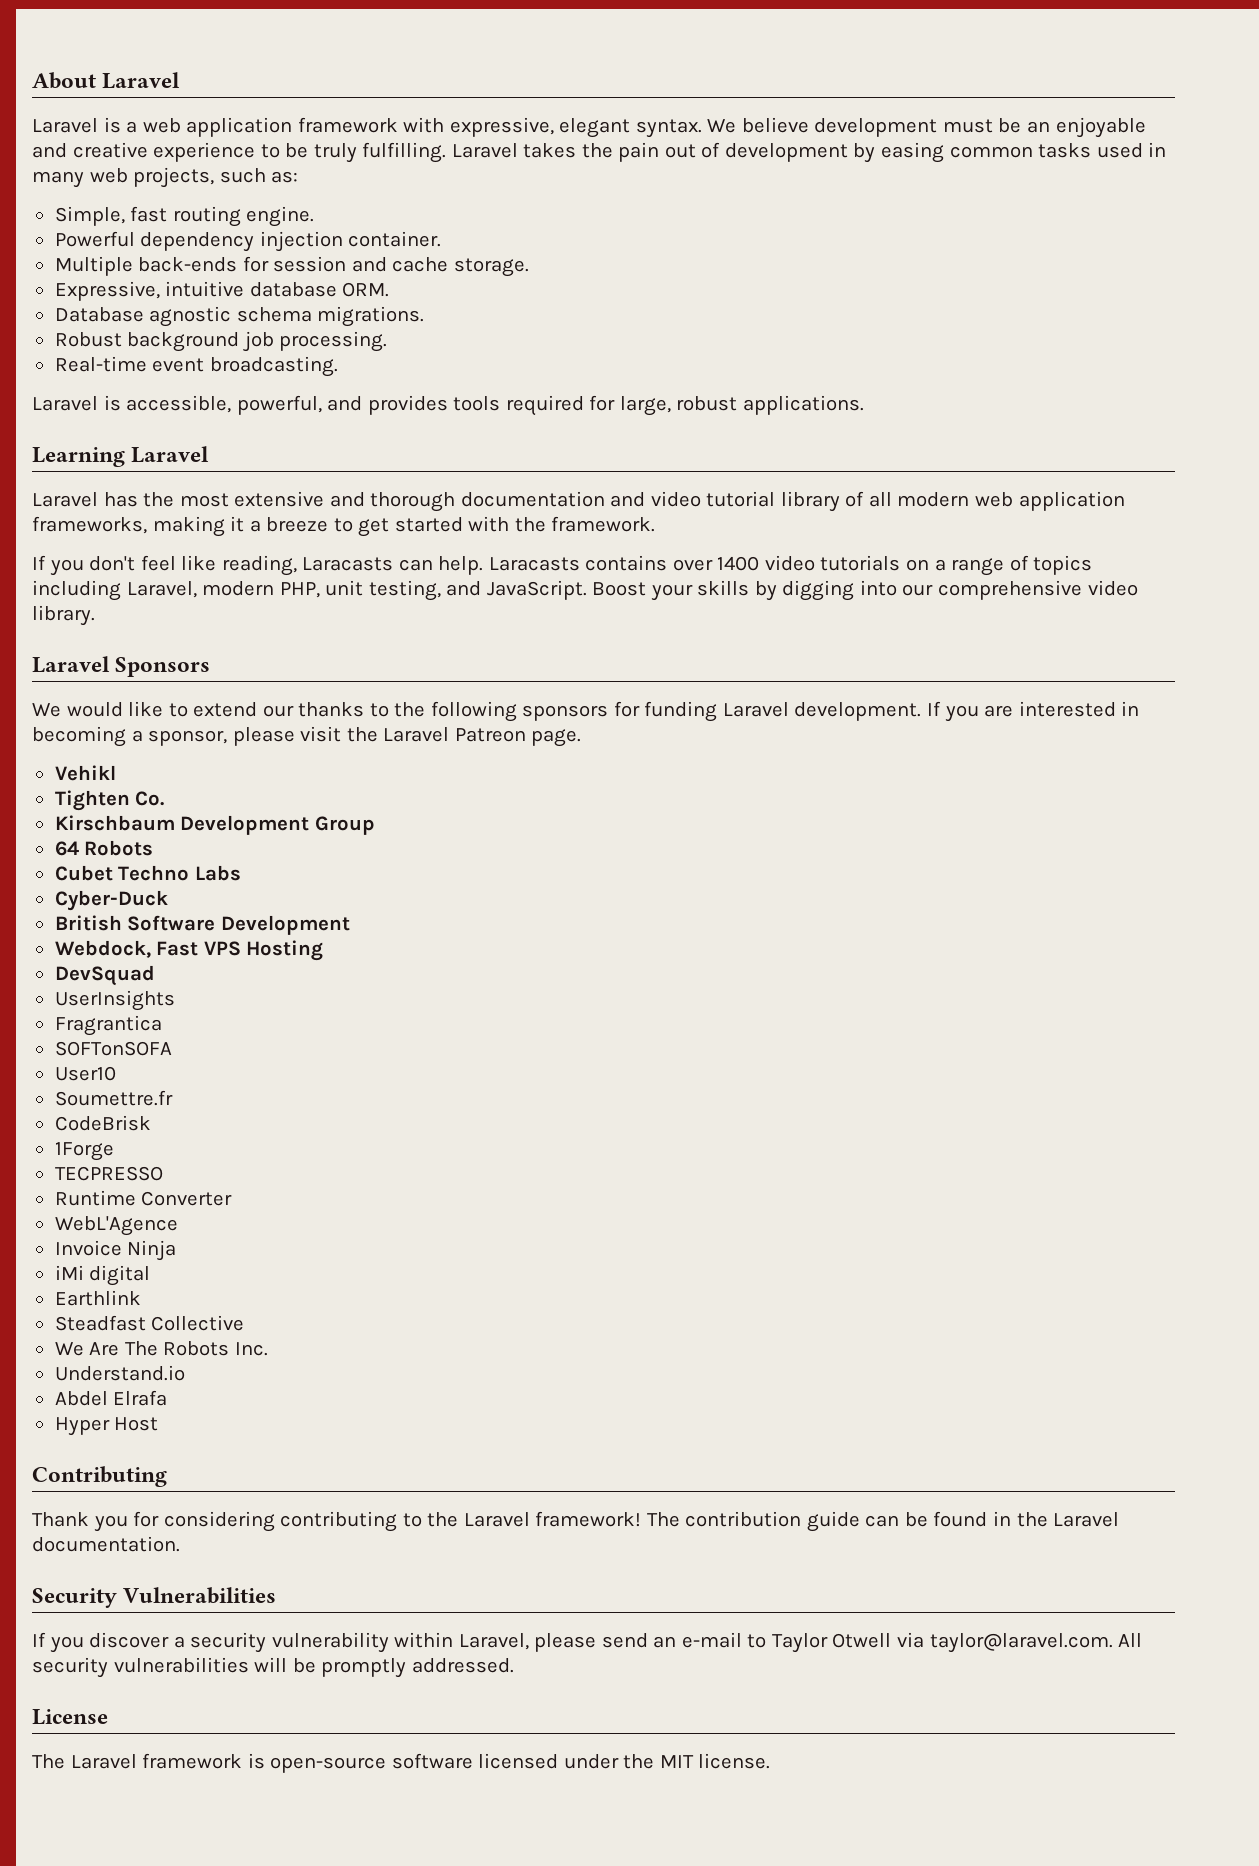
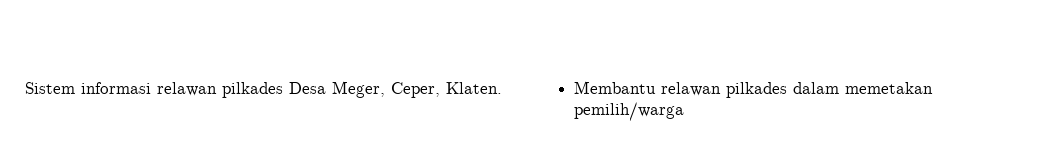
- About Laravel
- Laravel is a web application framework with expressive, elegant syntax. We believe development must be an enjoyable and creative experience to be truly fulfilling. Laravel takes the pain out of development by easing common tasks used in many web projects, such as:
- Simple, fast routing engine.
- Powerful dependency injection container.
- Multiple back-ends for session and cache storage.
- Expressive, intuitive database ORM.
- Database agnostic schema migrations.
- Robust background job processing.
- Real-time event broadcasting.
- Laravel is accessible, powerful, and provides tools required for large, robust applications.
- Learning Laravel
- Laravel has the most extensive and thorough documentation and video tutorial library of all modern web application frameworks, making it a breeze to get started with the framework.
- If you don't feel like reading, Laracasts can help. Laracasts contains over 1400 video tutorials on a range of topics including Laravel, modern PHP, unit testing, and JavaScript. Boost your skills by digging into our comprehensive video library.
- Laravel Sponsors
- We would like to extend our thanks to the following sponsors for funding Laravel development. If you are interested in becoming a sponsor, please visit the Laravel Patreon page.
- Vehikl
- Tighten Co.
- Kirschbaum Development Group
- 64 Robots
- Cubet Techno Labs
- Cyber-Duck
- British Software Development
- Webdock, Fast VPS Hosting
- DevSquad
- UserInsights
- Fragrantica
- SOFTonSOFA
- User10
- Soumettre.fr
- CodeBrisk
- 1Forge
- TECPRESSO
- Runtime Converter
- WebL'Agence
- Invoice Ninja
- iMi digital
- Earthlink
- Steadfast Collective
- We Are The Robots Inc.
- Understand.io
- Abdel Elrafa
- Hyper Host
- Contributing
- Thank you for considering contributing to the Laravel framework! The contribution guide can be found in the Laravel documentation.
- Security Vulnerabilities
- If you discover a security vulnerability within Laravel, please send an e-mail to Taylor Otwell via taylor@laravel.com. All security vulnerabilities will be promptly addressed.
- License
- The Laravel framework is open-source software licensed under the MIT license.
+ Sistem informasi relawan pilkades Desa Meger, Ceper, Klaten.
+ Membantu relawan pilkades dalam memetakan pemilih/warga

